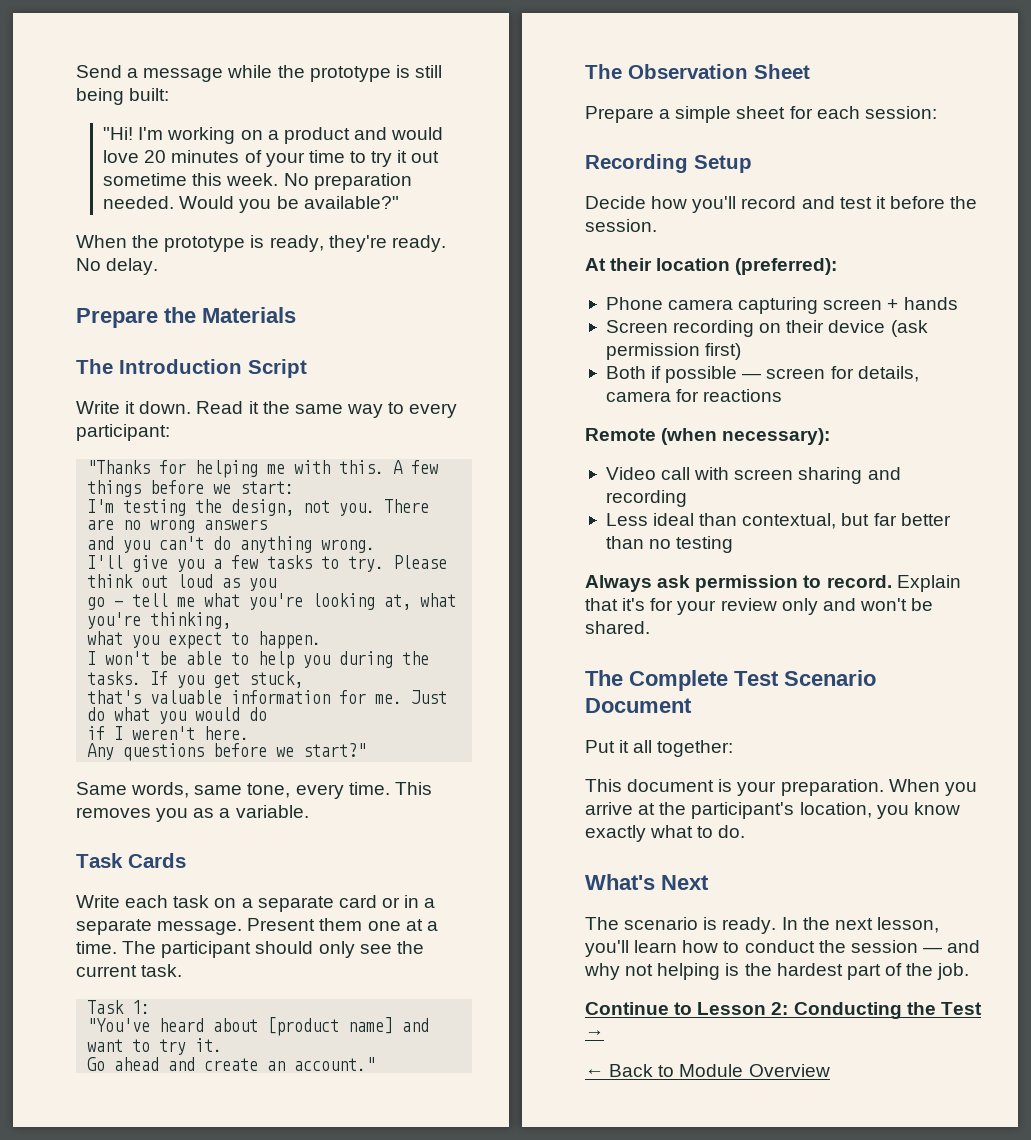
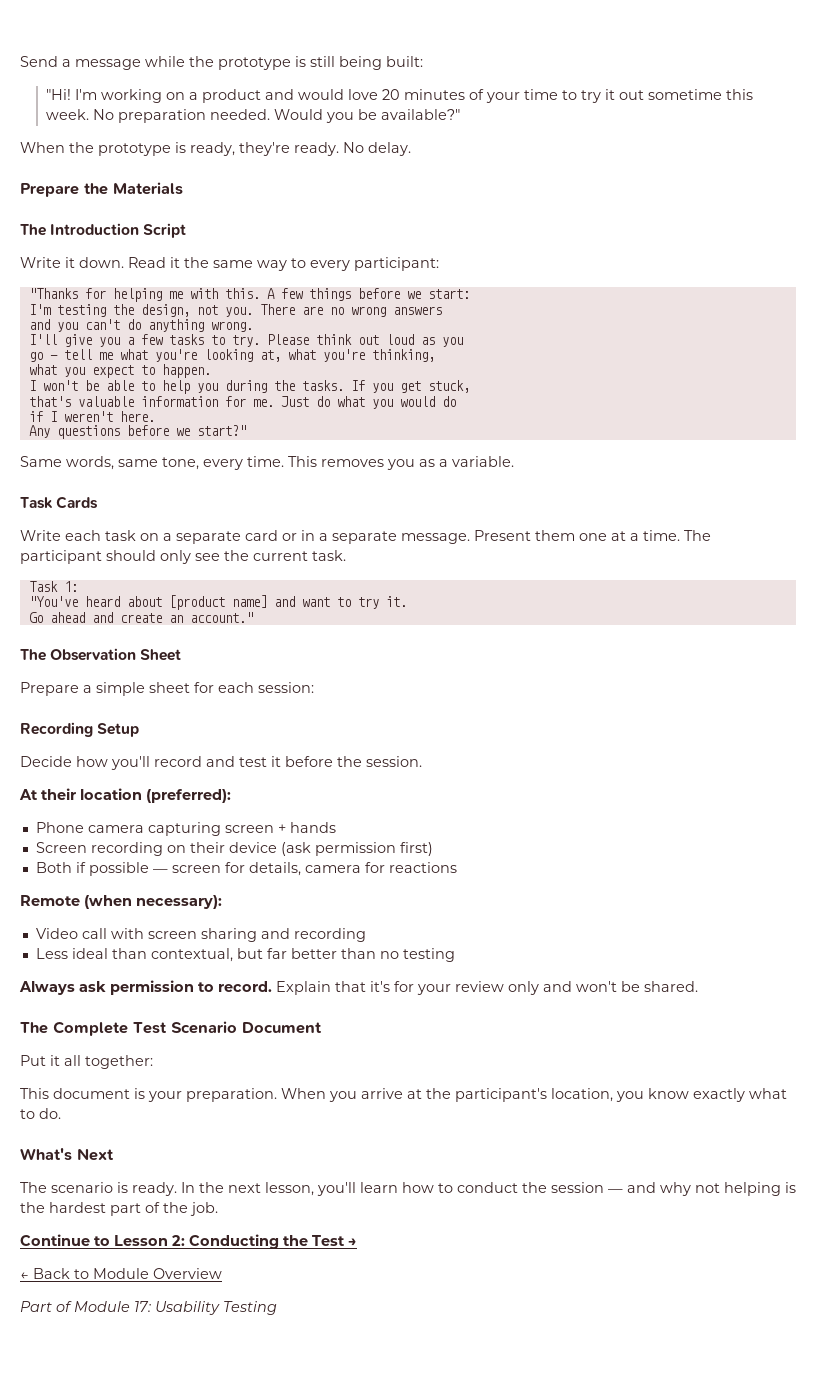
+ Part of Module 17: Usability Testing

